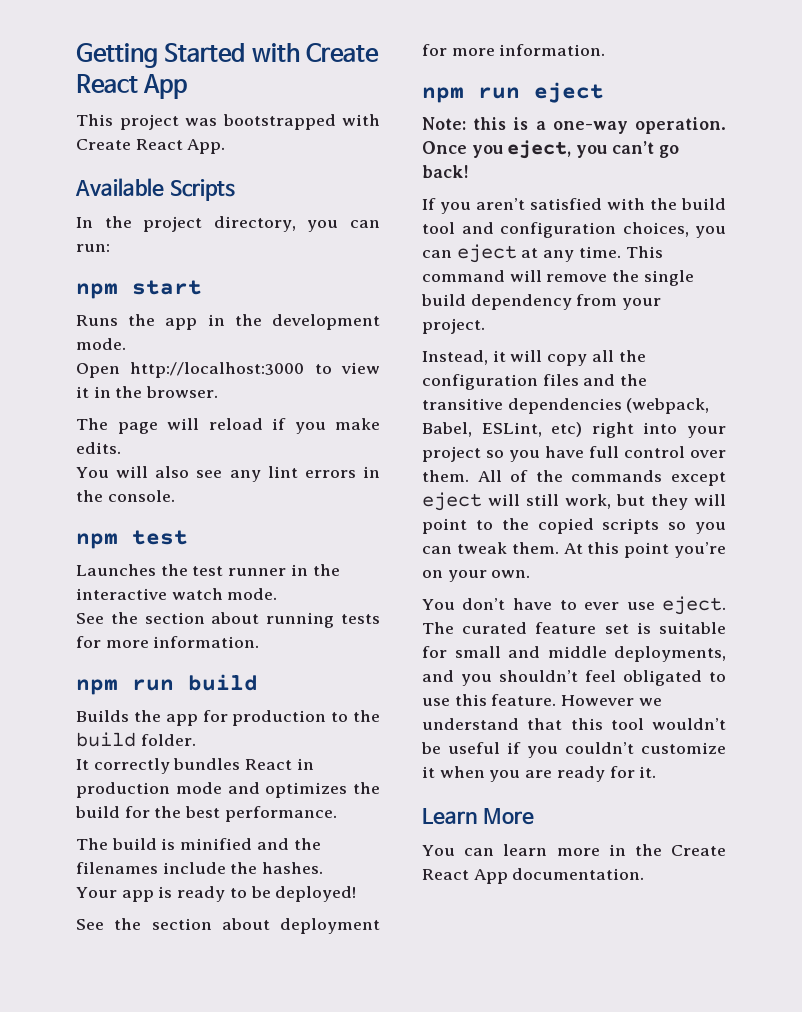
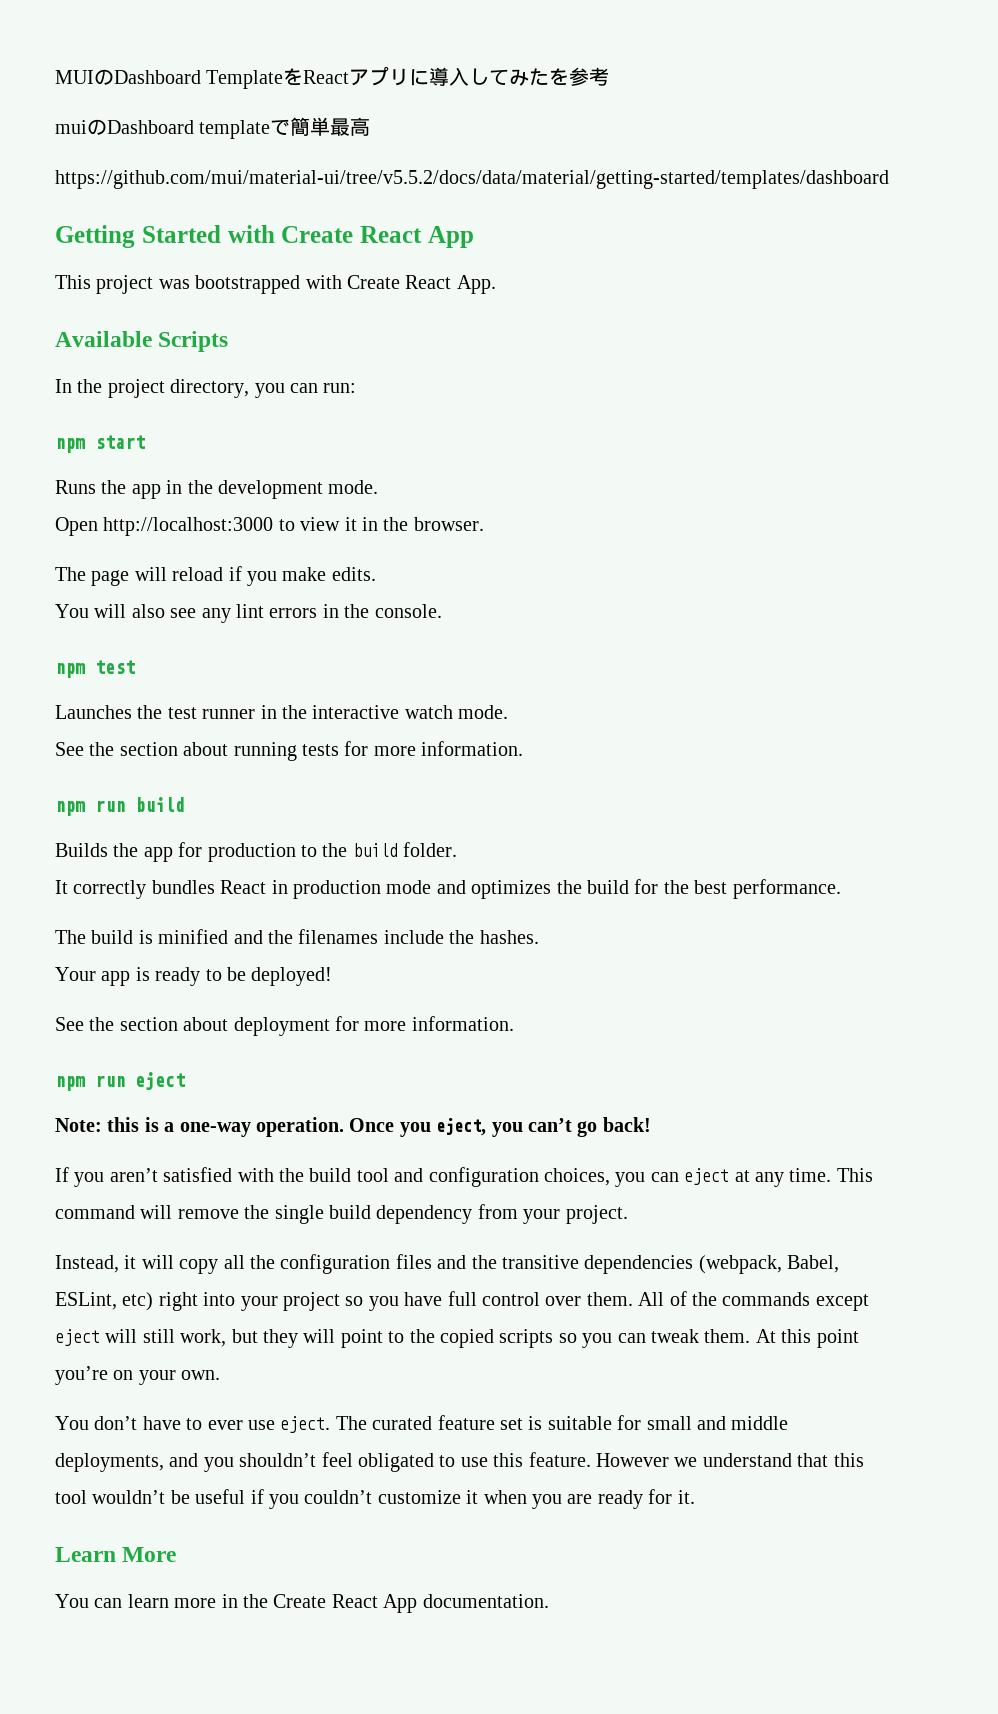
+ MUIのDashboard TemplateをReactアプリに導入してみたを参考
+ muiのDashboard templateで簡単最高
+ https://github.com/mui/material-ui/tree/v5.5.2/docs/data/material/getting-started/templates/dashboard

